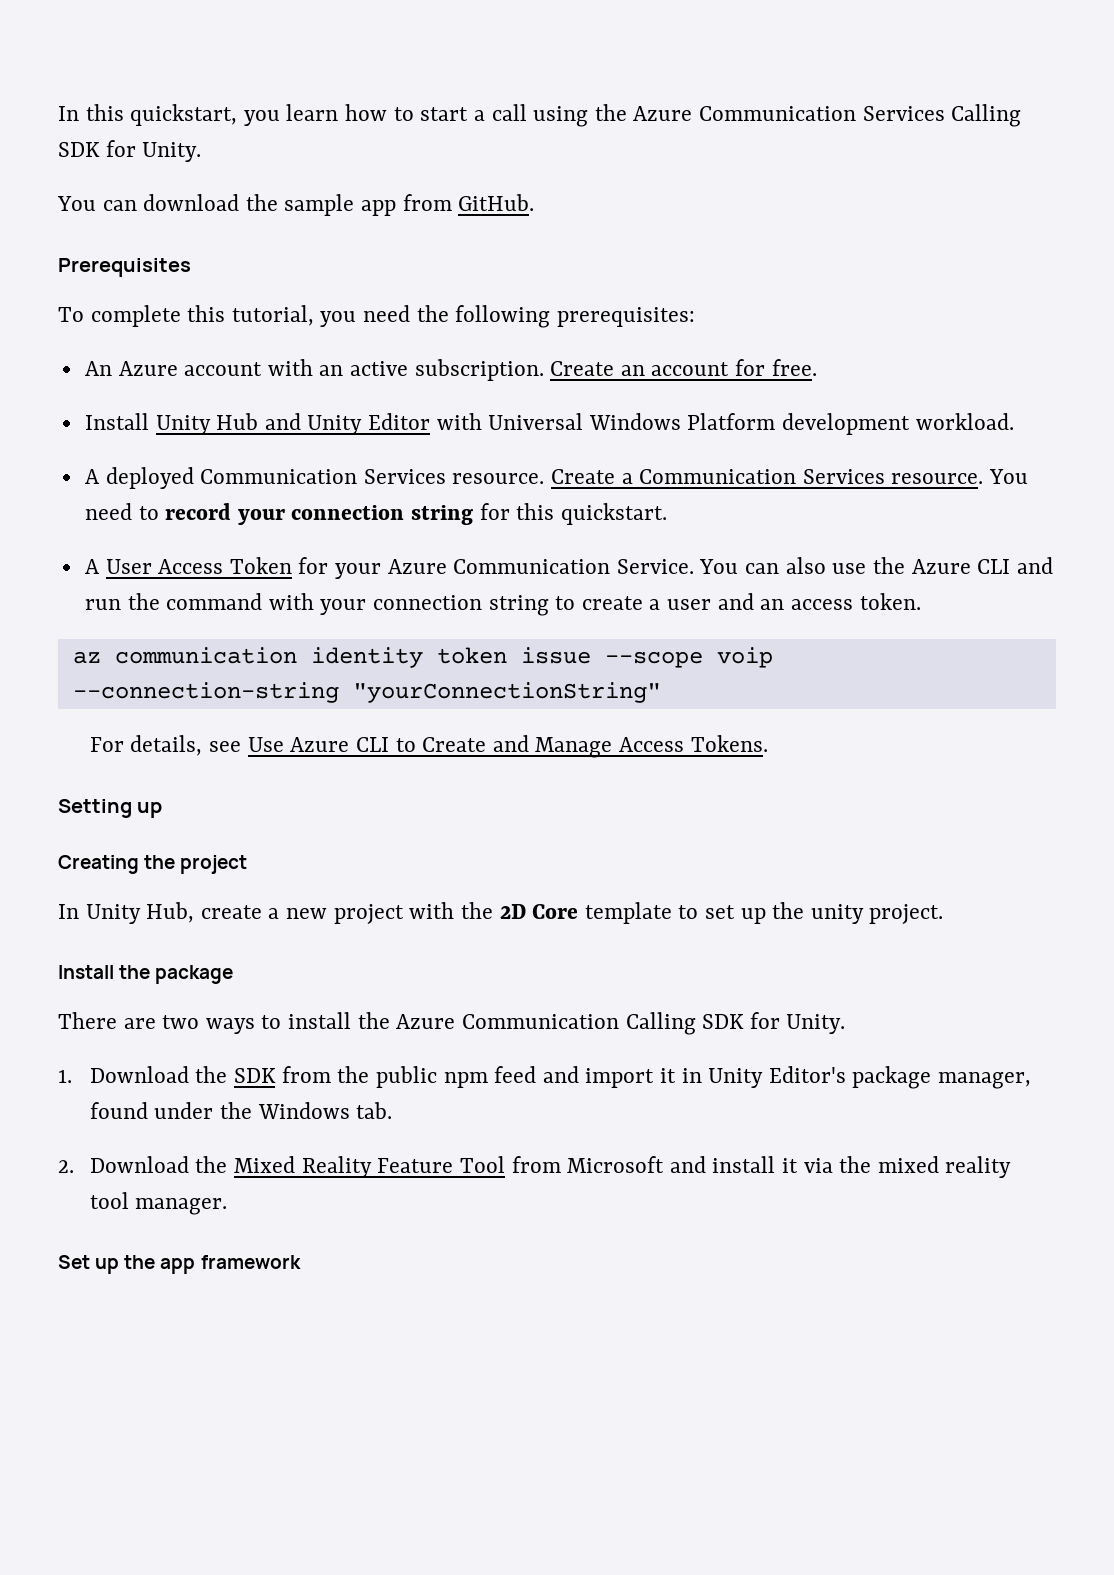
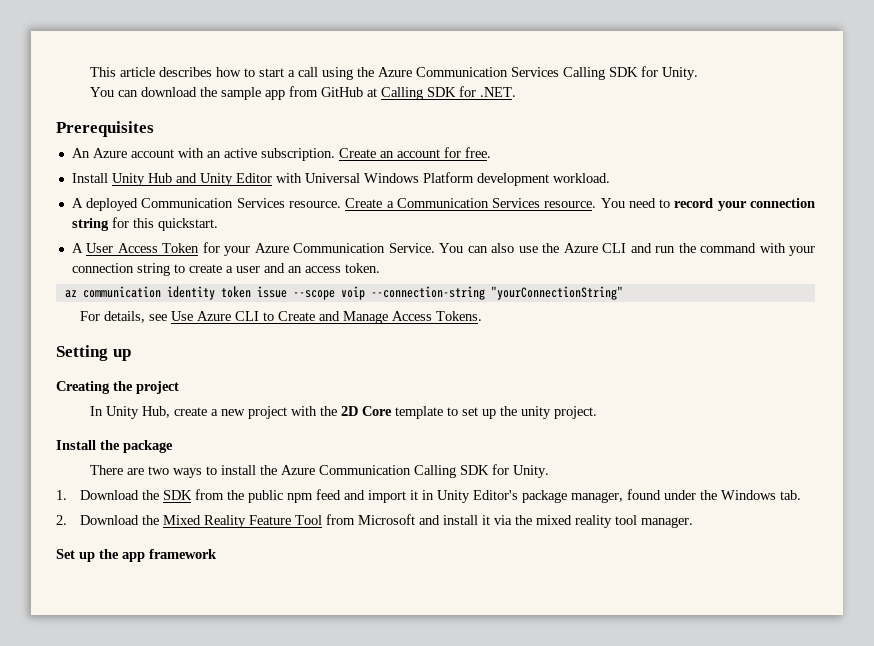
- In this quickstart, you learn how to start a call using the Azure Communication Services Calling SDK for Unity.
+ This article describes how to start a call using the Azure Communication Services Calling SDK for Unity.
- You can download the sample app from GitHub.
+ You can download the sample app from GitHub at Calling SDK for .NET.
  Prerequisites
- To complete this tutorial, you need the following prerequisites:

